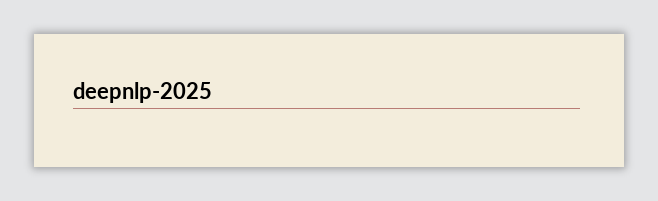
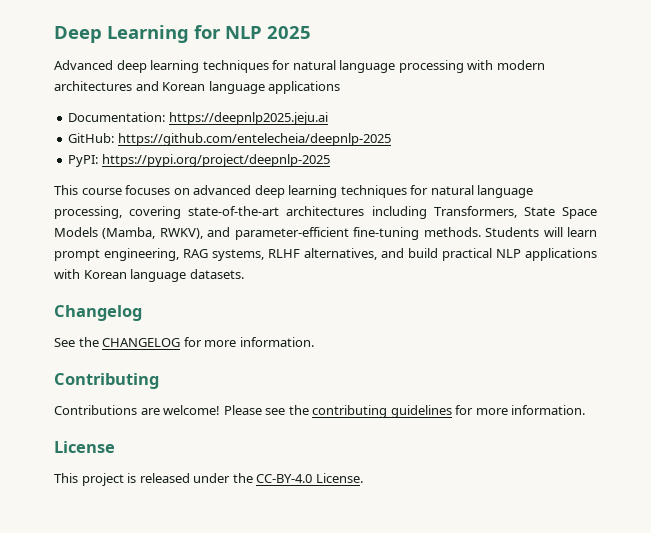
- deepnlp-2025
+ Deep Learning for NLP 2025
+ Advanced deep learning techniques for natural language processing with modern architectures and Korean language applications
+ Documentation: https://deepnlp2025.jeju.ai
+ GitHub: https://github.com/entelecheia/deepnlp-2025
+ PyPI: https://pypi.org/project/deepnlp-2025
+ This course focuses on advanced deep learning techniques for natural language processing, covering state-of-the-art architectures including Transformers, State Space Models (Mamba, RWKV), and parameter-efficient fine-tuning methods. Students will learn prompt engineering, RAG systems, RLHF alternatives, and build practical NLP applications with Korean language datasets.
+ Changelog
+ See the CHANGELOG for more information.
+ Contributing
+ Contributions are welcome! Please see the contributing guidelines for more information.
+ License
+ This project is released under the CC-BY-4.0 License.

